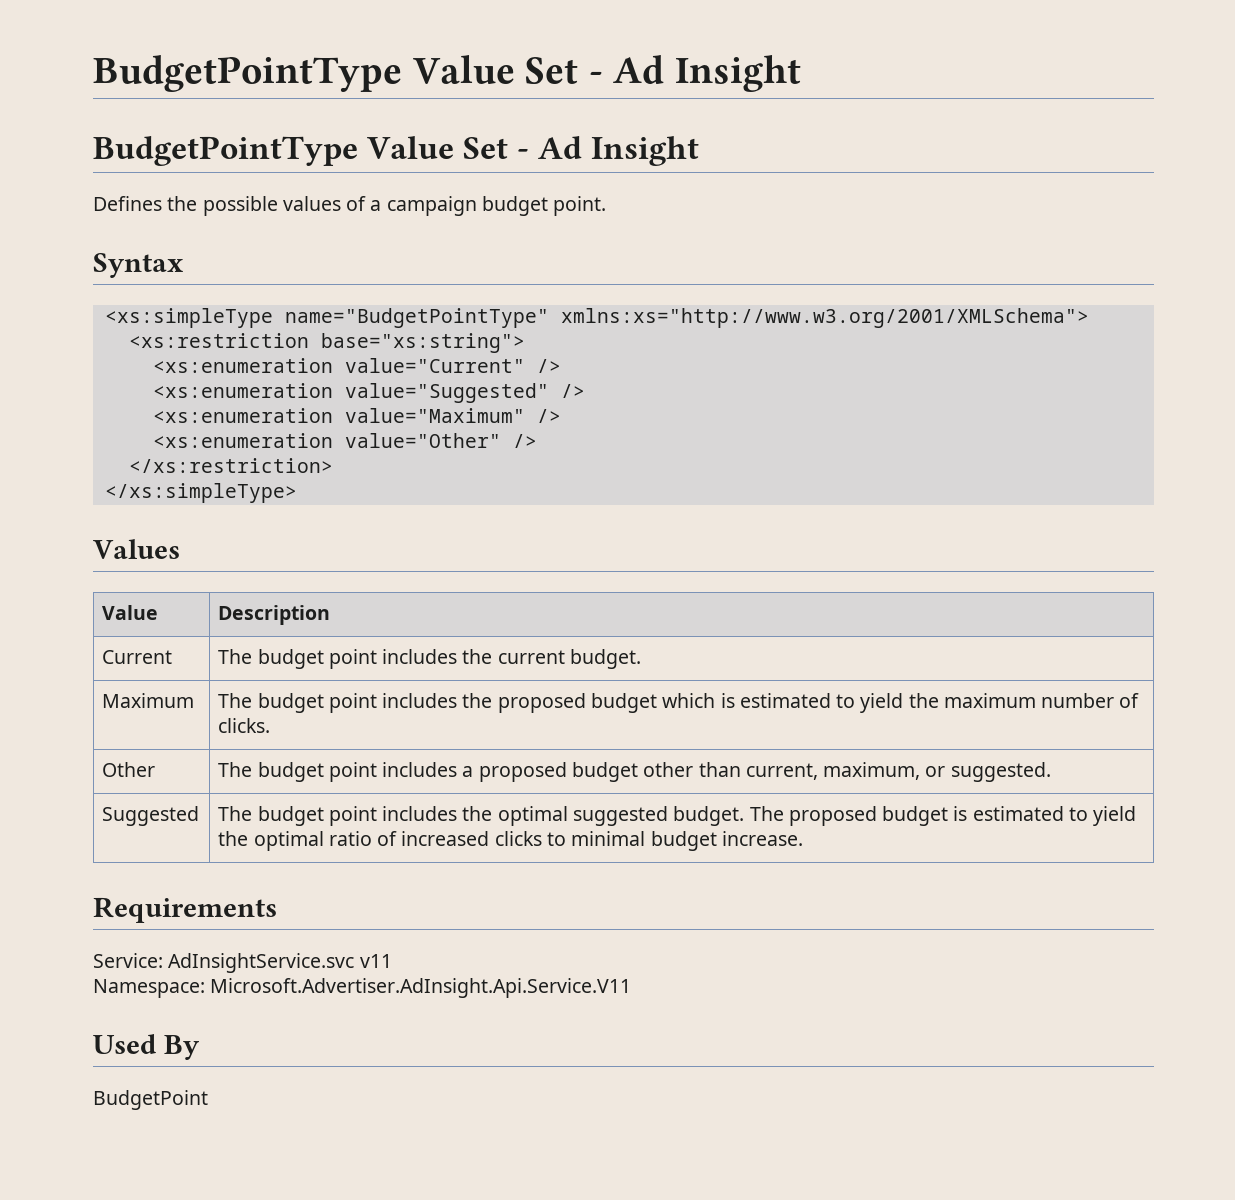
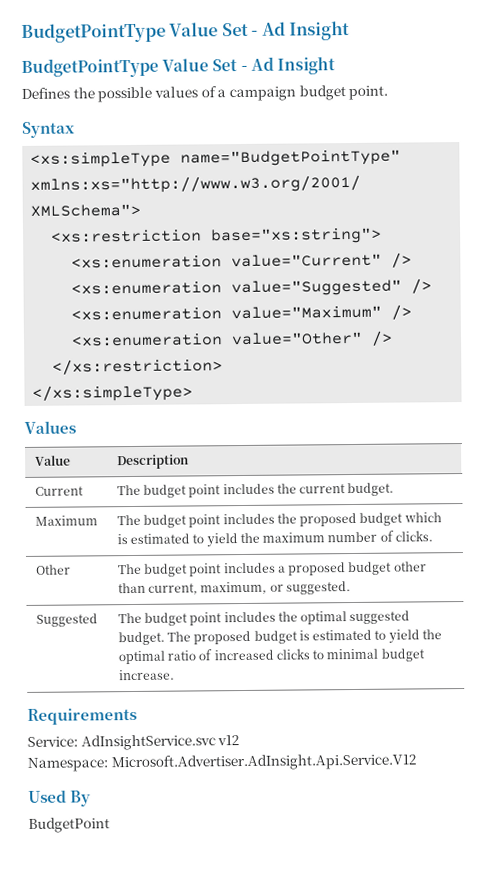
- Service: AdInsightService.svc v11
+ Service: AdInsightService.svc v12
- Namespace: Microsoft.Advertiser.AdInsight.Api.Service.V11
+ Namespace: Microsoft.Advertiser.AdInsight.Api.Service.V12

